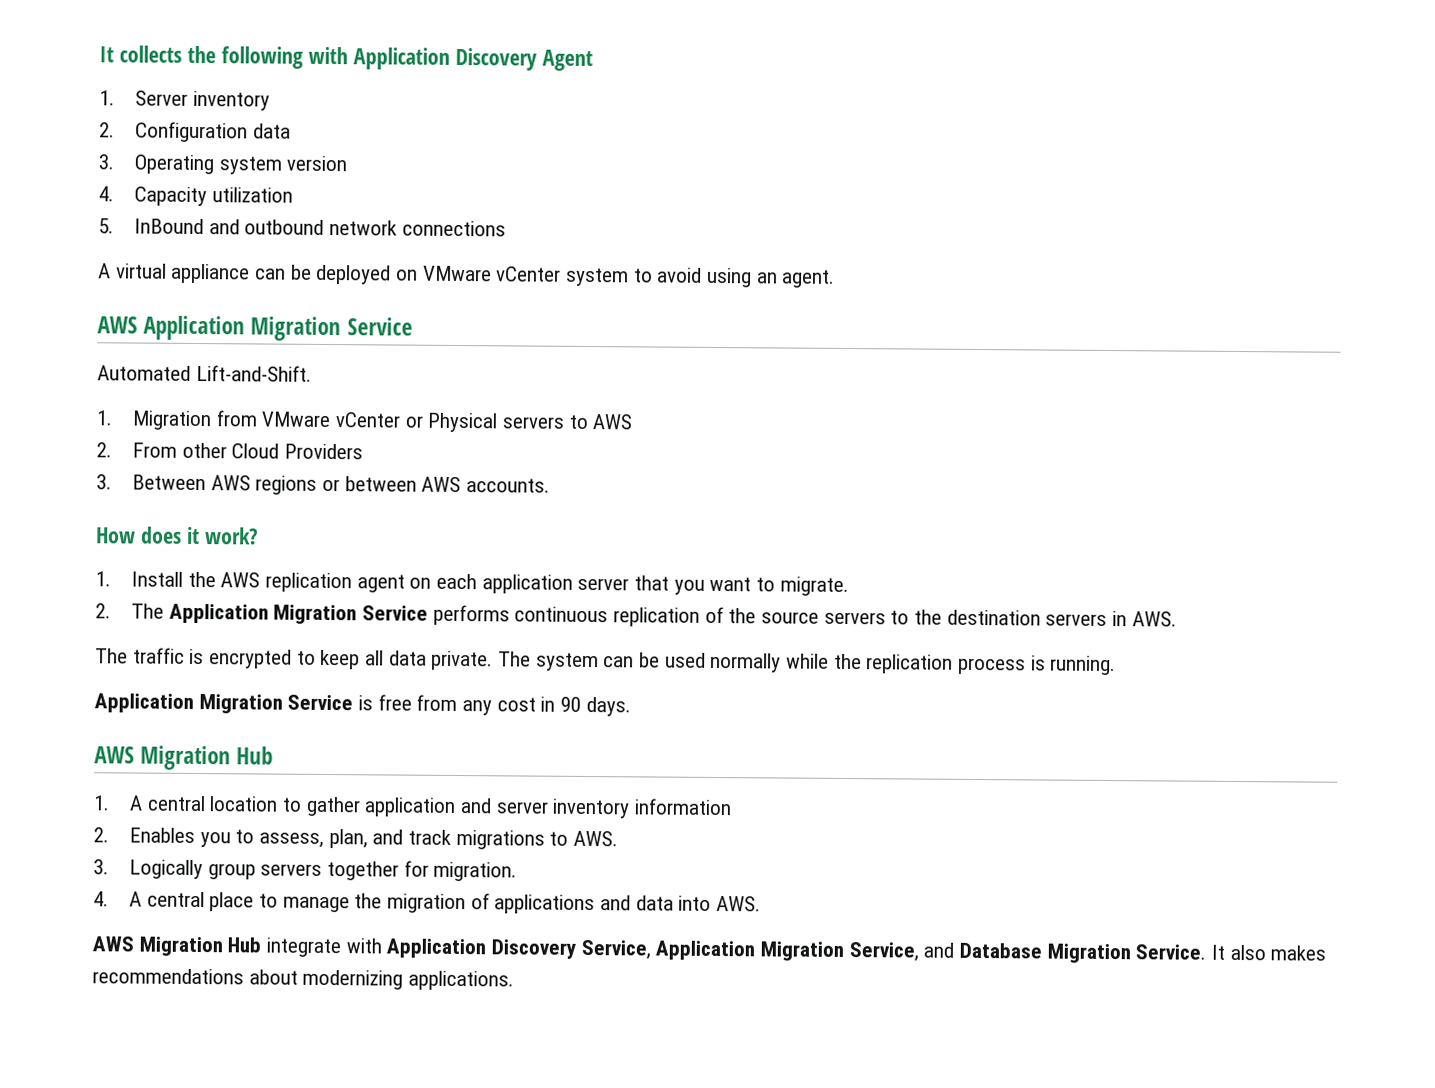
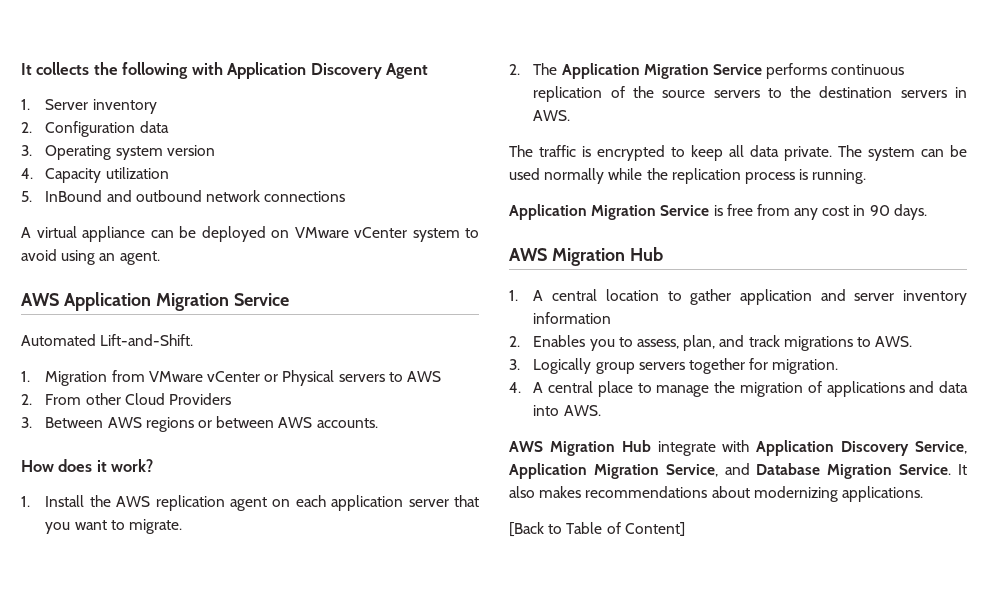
+ [Back to Table of Content]

